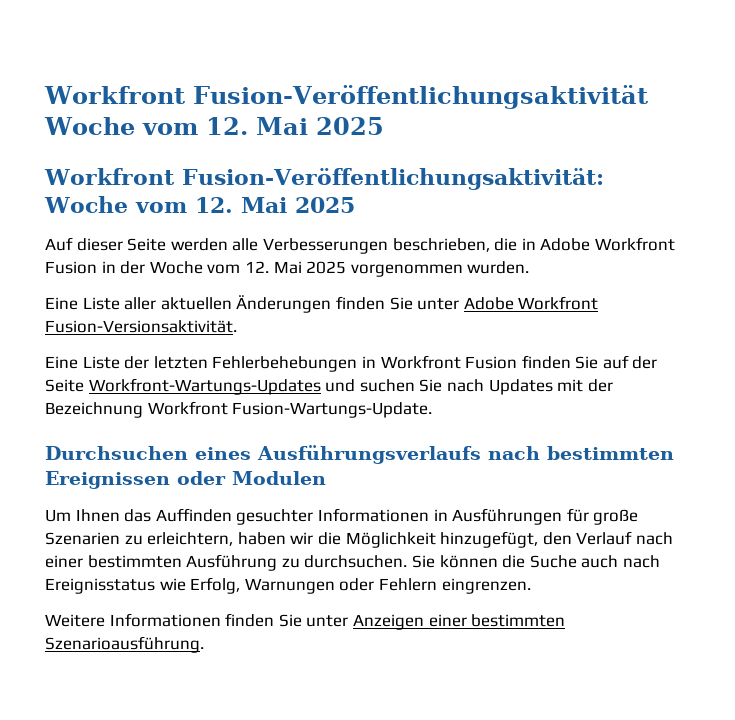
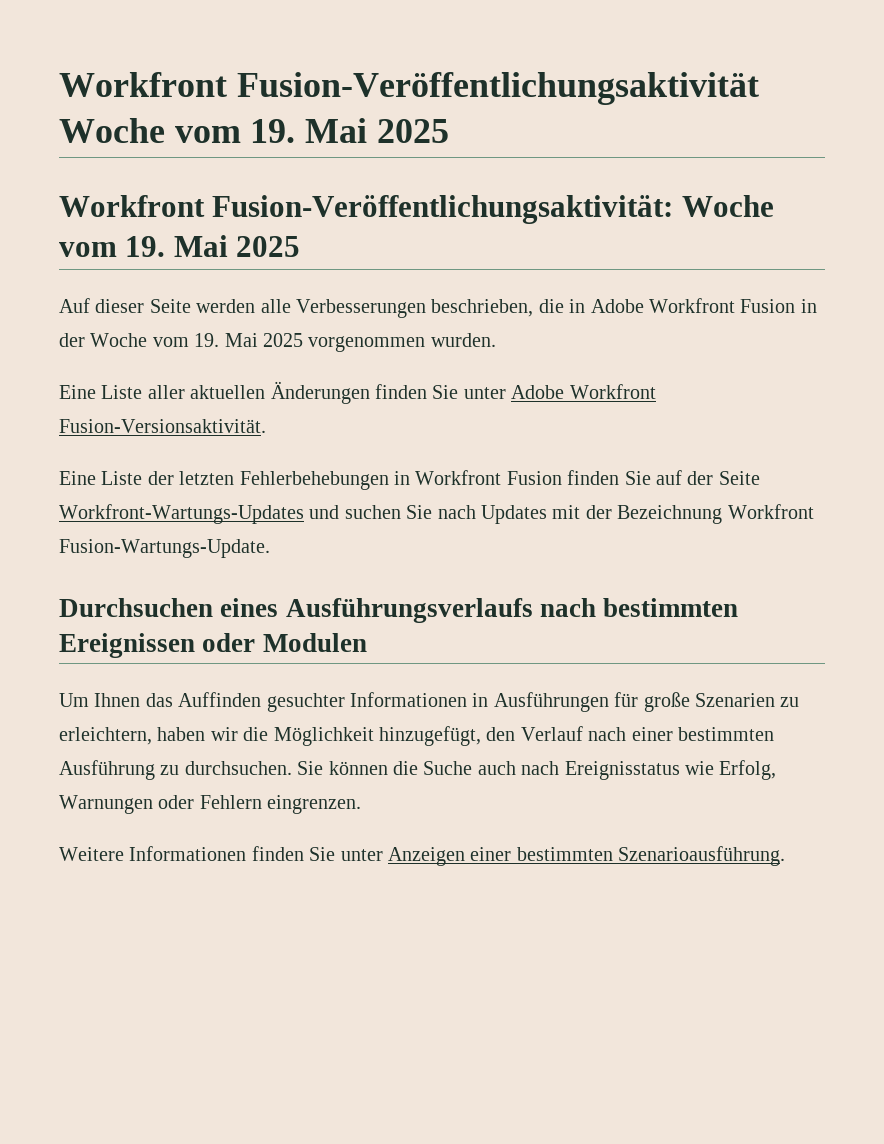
- Workfront Fusion-Veröffentlichungsaktivität Woche vom 12. Mai 2025
+ Workfront Fusion-Veröffentlichungsaktivität Woche vom 19. Mai 2025
- Workfront Fusion-Veröffentlichungsaktivität: Woche vom 12. Mai 2025
+ Workfront Fusion-Veröffentlichungsaktivität: Woche vom 19. Mai 2025
- Auf dieser Seite werden alle Verbesserungen beschrieben, die in Adobe Workfront Fusion in der Woche vom 12. Mai 2025 vorgenommen wurden.
+ Auf dieser Seite werden alle Verbesserungen beschrieben, die in Adobe Workfront Fusion in der Woche vom 19. Mai 2025 vorgenommen wurden.

